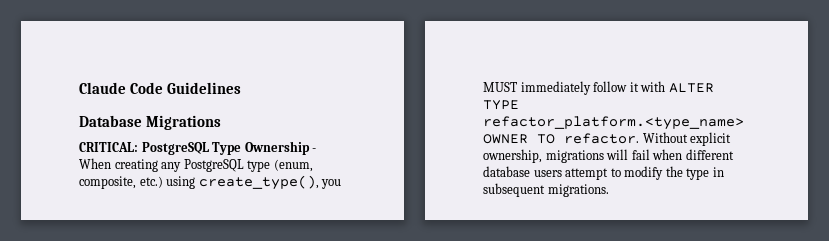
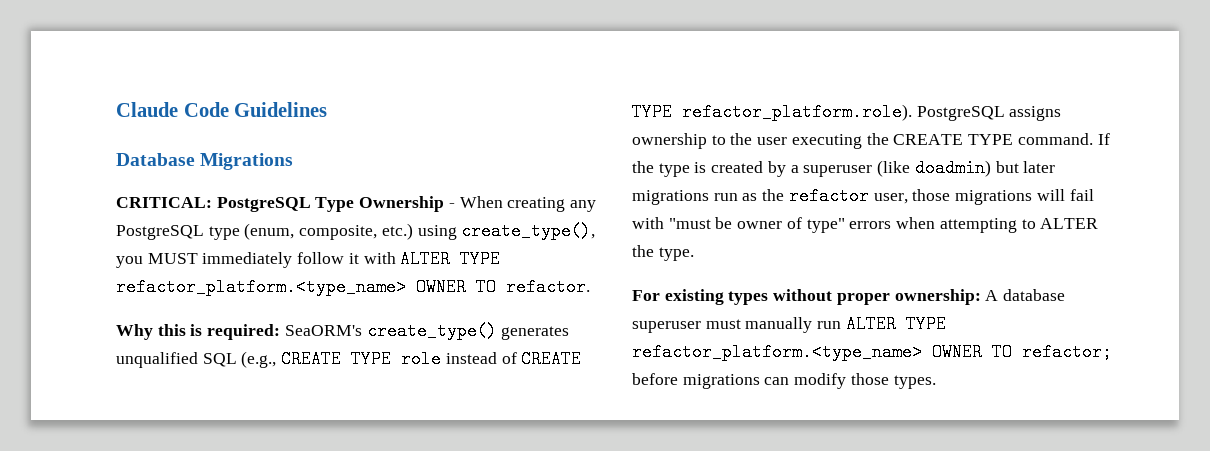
- CRITICAL: PostgreSQL Type Ownership - When creating any PostgreSQL type (enum, composite, etc.) using create_type(), you MUST immediately follow it with ALTER TYPE refactor_platform.<type_name> OWNER TO refactor. Without explicit ownership, migrations will fail when different database users attempt to modify the type in subsequent migrations.
+ CRITICAL: PostgreSQL Type Ownership - When creating any PostgreSQL type (enum, composite, etc.) using create_type(), you MUST immediately follow it with ALTER TYPE refactor_platform.<type_name> OWNER TO refactor.
+ Why this is required: SeaORM's create_type() generates unqualified SQL (e.g., CREATE TYPE role instead of CREATE TYPE refactor_platform.role). PostgreSQL assigns ownership to the user executing the CREATE TYPE command. If the type is created by a superuser (like doadmin) but later migrations run as the refactor user, those migrations will fail with "must be owner of type" errors when attempting to ALTER the type.
+ For existing types without proper ownership: A database superuser must manually run ALTER TYPE refactor_platform.<type_name> OWNER TO refactor; before migrations can modify those types.

